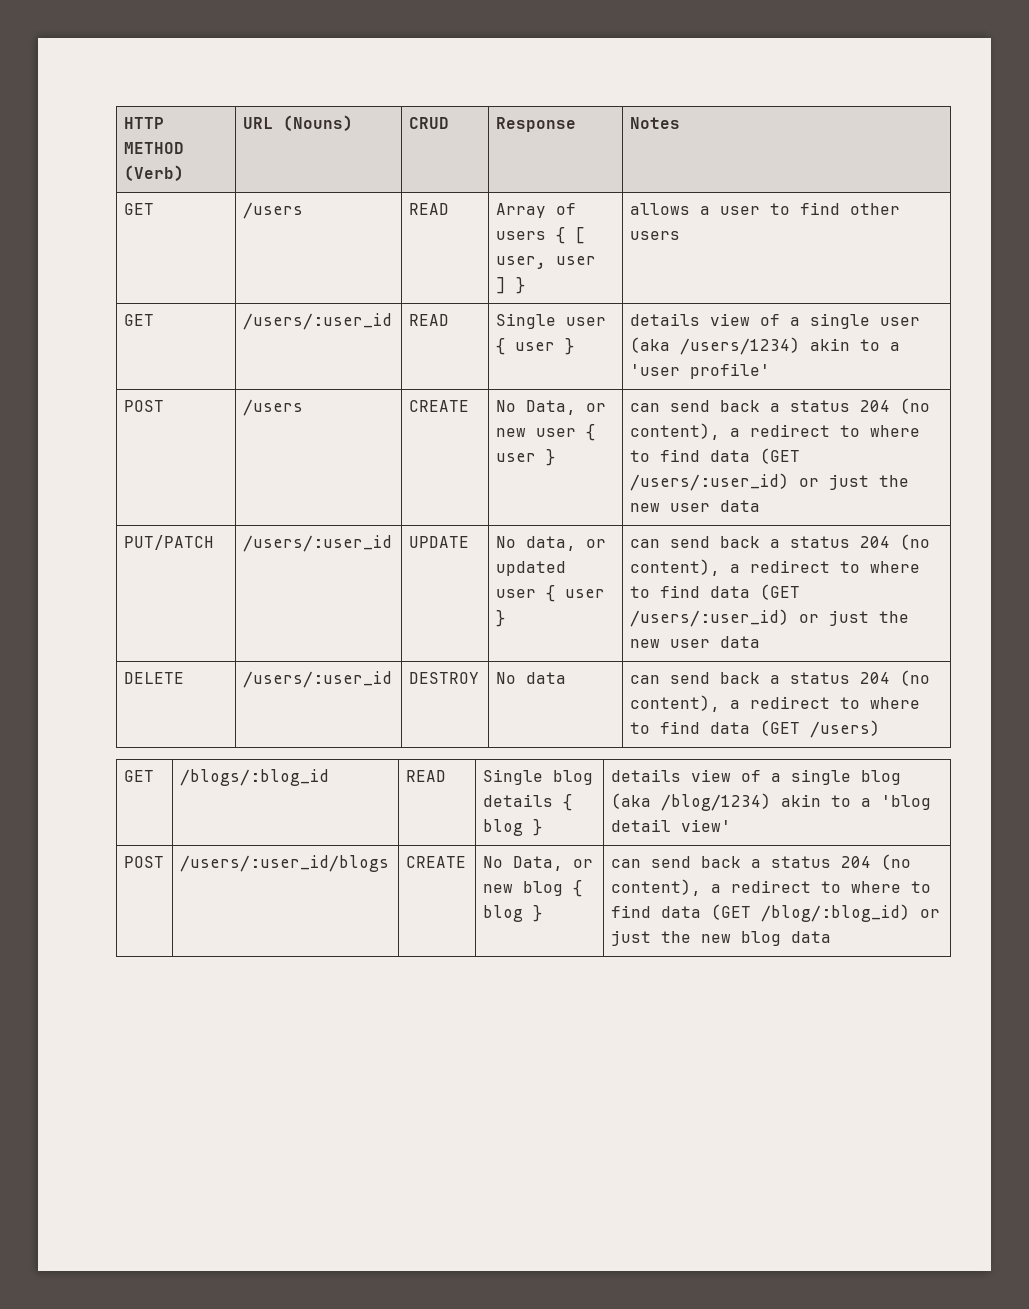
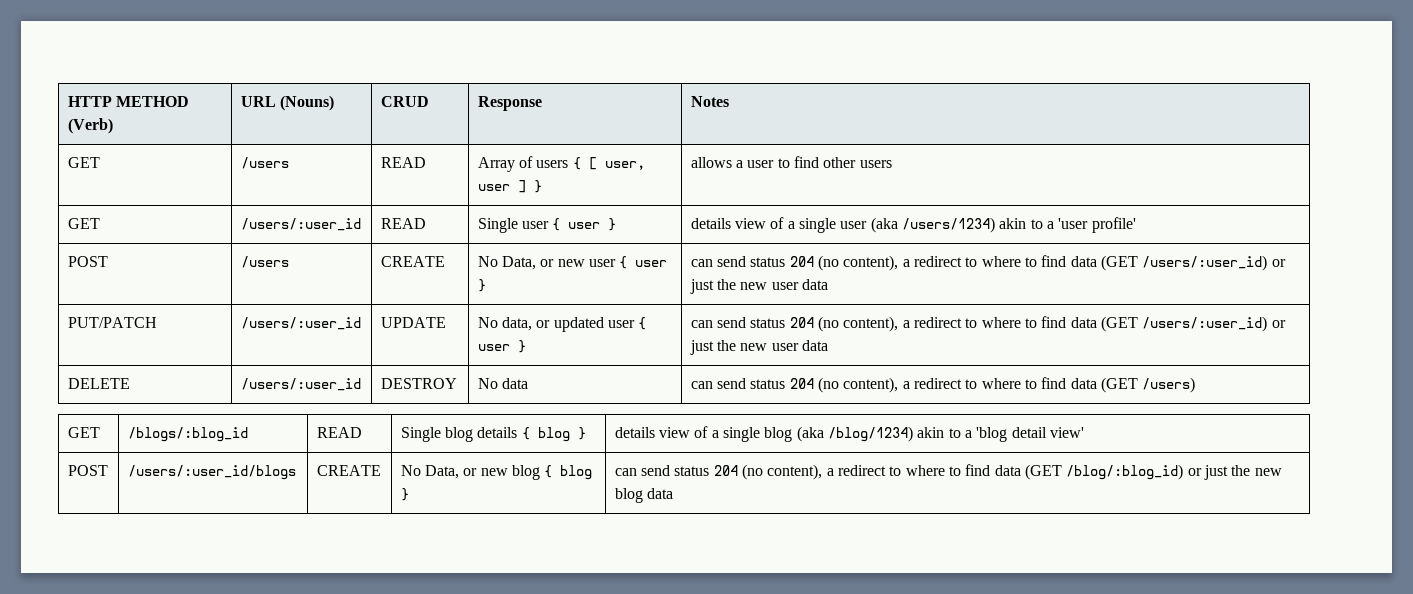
- POST | /users | CREATE | No Data, or new user { user } | can send back a status 204 (no content), a redirect to where to find data (GET /users/:user_id) or just the new user data
+ POST | /users | CREATE | No Data, or new user { user } | can send status 204 (no content), a redirect to where to find data (GET /users/:user_id) or just the new user data
- PUT/PATCH | /users/:user_id | UPDATE | No data, or updated user { user } | can send back a status 204 (no content), a redirect to where to find data (GET /users/:user_id) or just the new user data
+ PUT/PATCH | /users/:user_id | UPDATE | No data, or updated user { user } | can send status 204 (no content), a redirect to where to find data (GET /users/:user_id) or just the new user data
- DELETE | /users/:user_id | DESTROY | No data | can send back a status 204 (no content), a redirect to where to find data (GET /users)
+ DELETE | /users/:user_id | DESTROY | No data | can send status 204 (no content), a redirect to where to find data (GET /users)
- POST | /users/:user_id/blogs | CREATE | No Data, or new blog { blog } | can send back a status 204 (no content), a redirect to where to find data (GET /blog/:blog_id) or just the new blog data
+ POST | /users/:user_id/blogs | CREATE | No Data, or new blog { blog } | can send status 204 (no content), a redirect to where to find data (GET /blog/:blog_id) or just the new blog data

